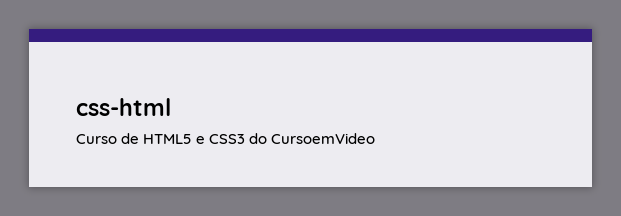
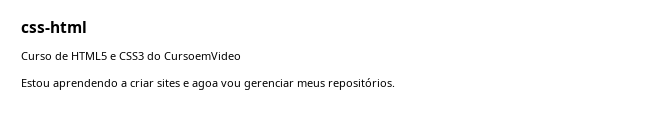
+ Estou aprendendo a criar sites e agoa vou gerenciar meus repositórios.

